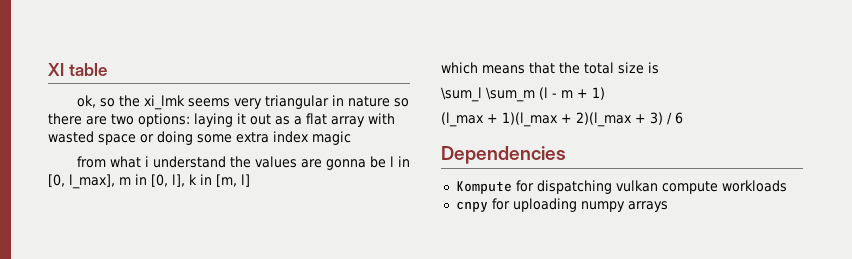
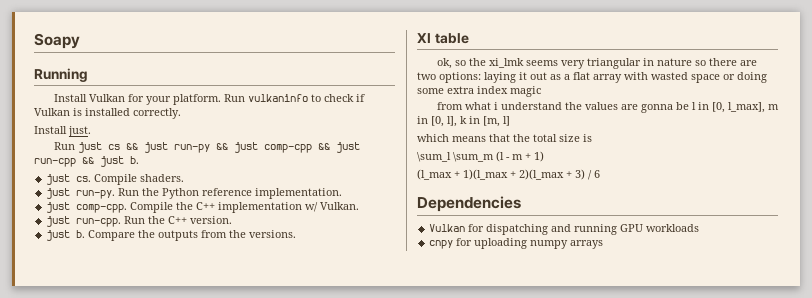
+ Soapy
+ Running
+ Install Vulkan for your platform. Run vulkaninfo to check if Vulkan is installed correctly.
+ Install just.
+ Run just cs && just run-py && just comp-cpp && just run-cpp && just b.
+ just cs. Compile shaders.
+ just run-py. Run the Python reference implementation.
+ just comp-cpp. Compile the C++ implementation w/ Vulkan.
+ just run-cpp. Run the C++ version.
+ just b. Compare the outputs from the versions.
- Kompute for dispatching vulkan compute workloads
+ Vulkan for dispatching and running GPU workloads

